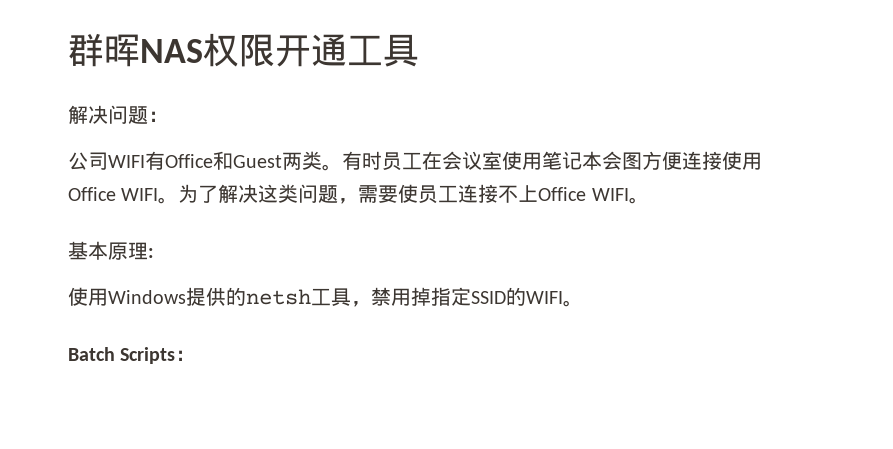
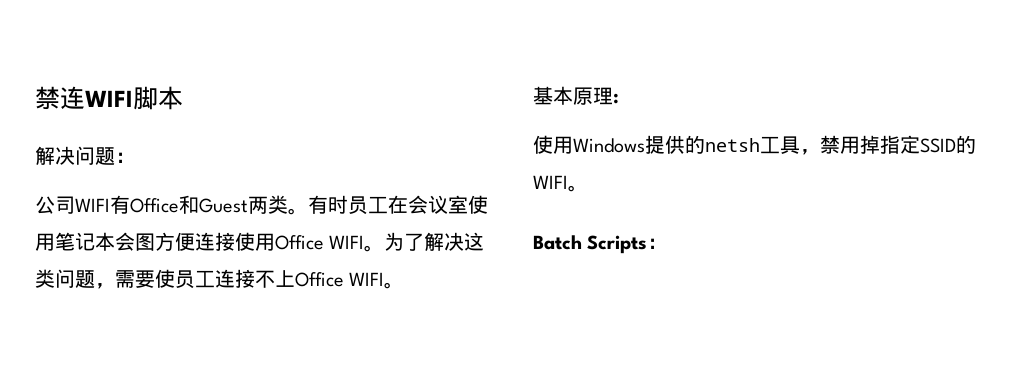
- 群晖NAS权限开通工具
+ 禁连WIFI脚本

